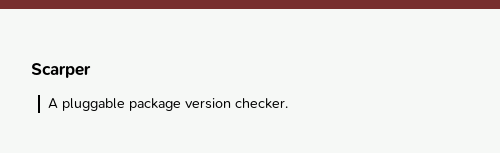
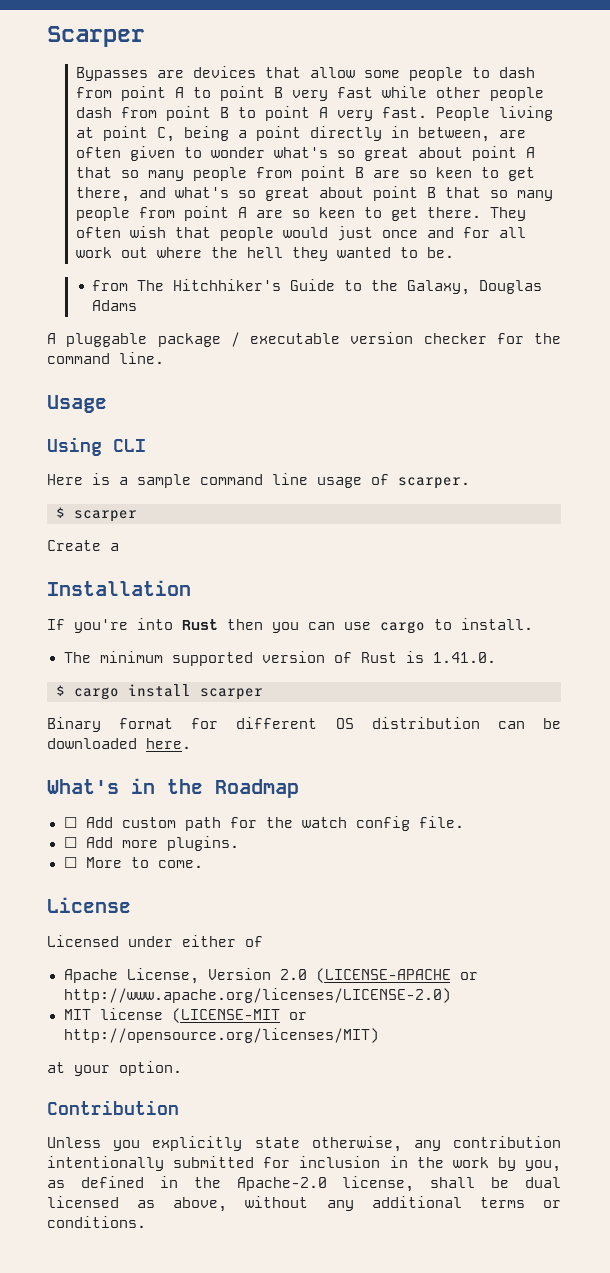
- A pluggable package version checker.
+ Bypasses are devices that allow some people to dash from point A to point B very fast while other people dash from point B to point A very fast. People living at point C, being a point directly in between, are often given to wonder what's so great about point A that so many people from point B are so keen to get there, and what's so great about point B that so many people from point A are so keen to get there. They often wish that people would just once and for all work out where the hell they wanted to be.
+ from The Hitchhiker's Guide to the Galaxy, Douglas Adams
+ A pluggable package / executable version checker for the command line.
+ Usage
+ Using CLI
+ Here is a sample command line usage of scarper.
+ $ scarper
+ Create a
+ Installation
+ If you're into Rust then you can use cargo to install.
+ The minimum supported version of Rust is 1.41.0.
+ $ cargo install scarper
+ Binary format for different OS distribution can be downloaded here.
+ What's in the Roadmap
+ ☐ Add custom path for the watch config file.
+ ☐ Add more plugins.
+ ☐ More to come.
+ License
+ Licensed under either of
+ Apache License, Version 2.0 (LICENSE-APACHE or http://www.apache.org/licenses/LICENSE-2.0)
+ MIT license (LICENSE-MIT or http://opensource.org/licenses/MIT)
+ at your option.
+ Contribution
+ Unless you explicitly state otherwise, any contribution intentionally submitted for inclusion in the work by you, as defined in the Apache-2.0 license, shall be dual licensed as above, without any additional terms or conditions.

